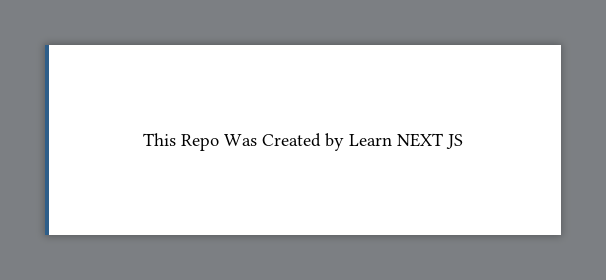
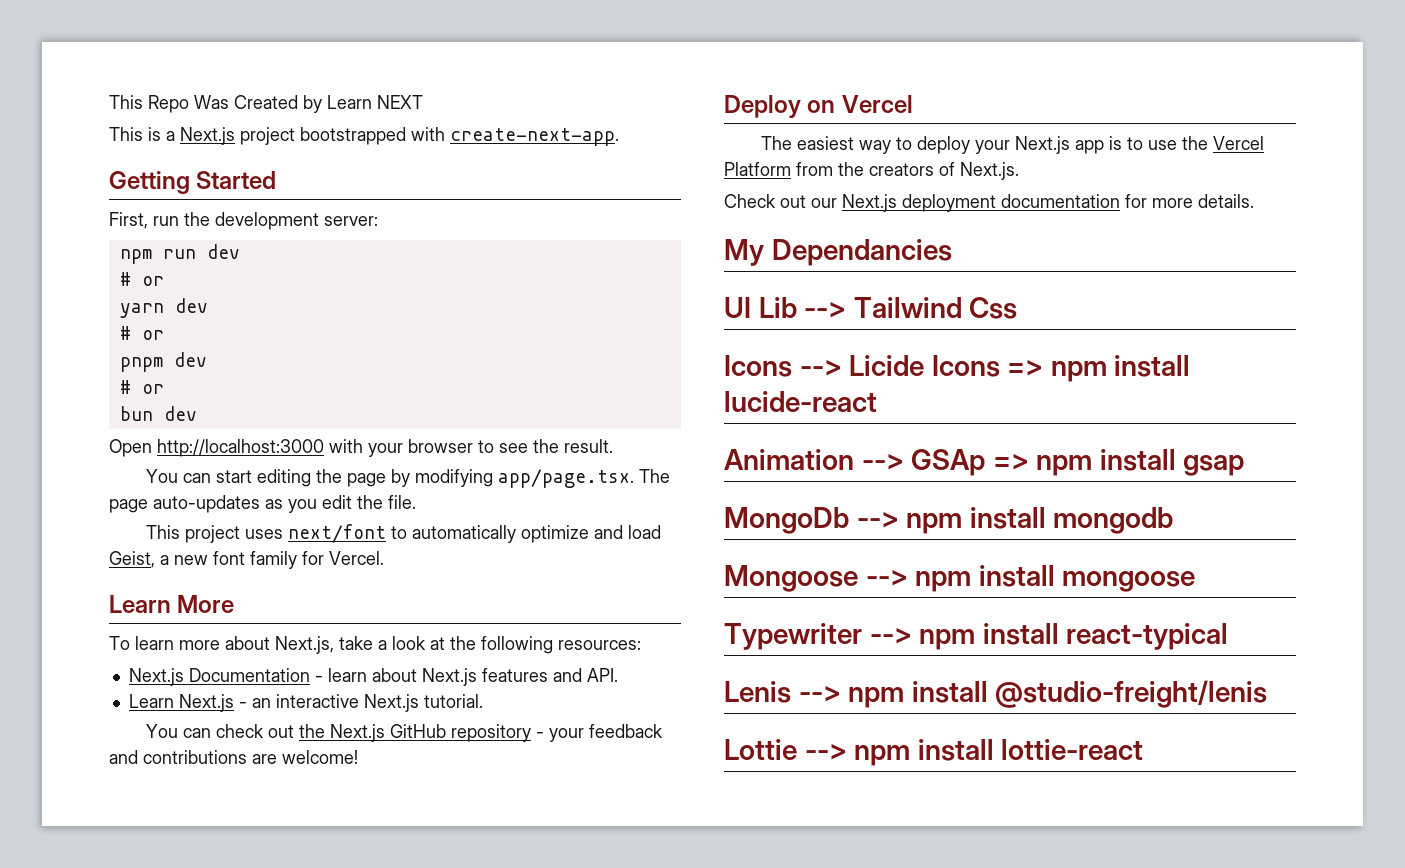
- This Repo Was Created by Learn NEXT JS
+ This Repo Was Created by Learn NEXT
+ This is a Next.js project bootstrapped with create-next-app.
+ Getting Started
+ First, run the development server:
+ npm run dev
+ # or
+ yarn dev
+ # or
+ pnpm dev
+ # or
+ bun dev
+ Open http://localhost:3000 with your browser to see the result.
+ You can start editing the page by modifying app/page.tsx. The page auto-updates as you edit the file.
+ This project uses next/font to automatically optimize and load Geist, a new font family for Vercel.
+ Learn More
+ To learn more about Next.js, take a look at the following resources:
+ Next.js Documentation - learn about Next.js features and API.
+ Learn Next.js - an interactive Next.js tutorial.
+ You can check out the Next.js GitHub repository - your feedback and contributions are welcome!
+ Deploy on Vercel
+ The easiest way to deploy your Next.js app is to use the Vercel Platform from the creators of Next.js.
+ Check out our Next.js deployment documentation for more details.
+ My Dependancies
+ UI Lib --> Tailwind Css
+ Icons --> Licide Icons => npm install lucide-react
+ Animation --> GSAp => npm install gsap
+ MongoDb --> npm install mongodb
+ Mongoose --> npm install mongoose
+ Typewriter --> npm install react-typical
+ Lenis --> npm install @studio-freight/lenis
+ Lottie --> npm install lottie-react

